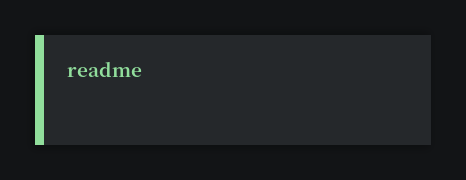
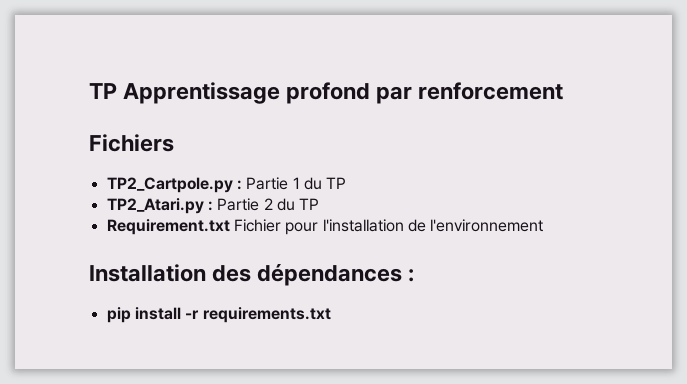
- readme
+ TP Apprentissage profond par renforcement
+ Fichiers
+ TP2_Cartpole.py : Partie 1 du TP
+ TP2_Atari.py : Partie 2 du TP
+ Requirement.txt Fichier pour l'installation de l'environnement
+ Installation des dépendances :
+ pip install -r requirements.txt

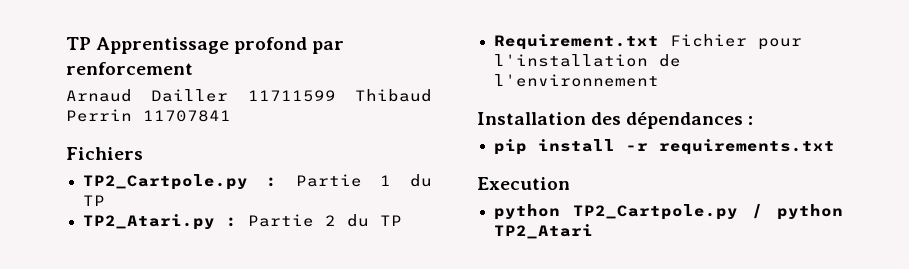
+ Arnaud Dailler 11711599 Thibaud Perrin 11707841
+ Execution
+ python TP2_Cartpole.py / python TP2_Atari

